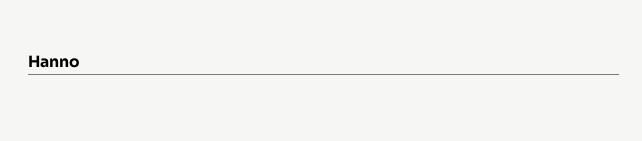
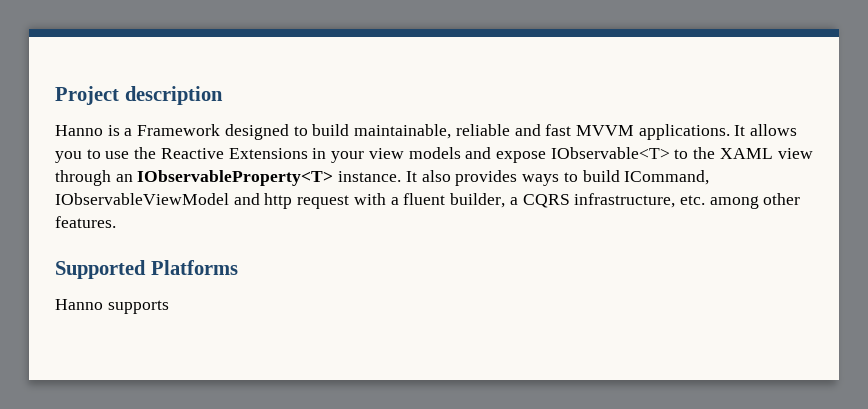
- Hanno
+ Project description
+ Hanno is a Framework designed to build maintainable, reliable and fast MVVM applications. It allows you to use the Reactive Extensions in your view models and expose IObservable<T> to the XAML view through an IObservableProperty<T> instance. It also provides ways to build ICommand, IObservableViewModel and http request with a fluent builder, a CQRS infrastructure, etc. among other features.
+ Supported Platforms
+ Hanno supports

